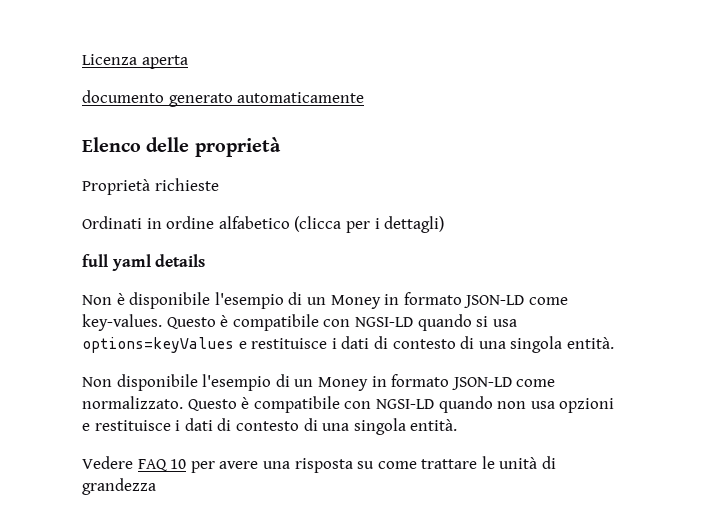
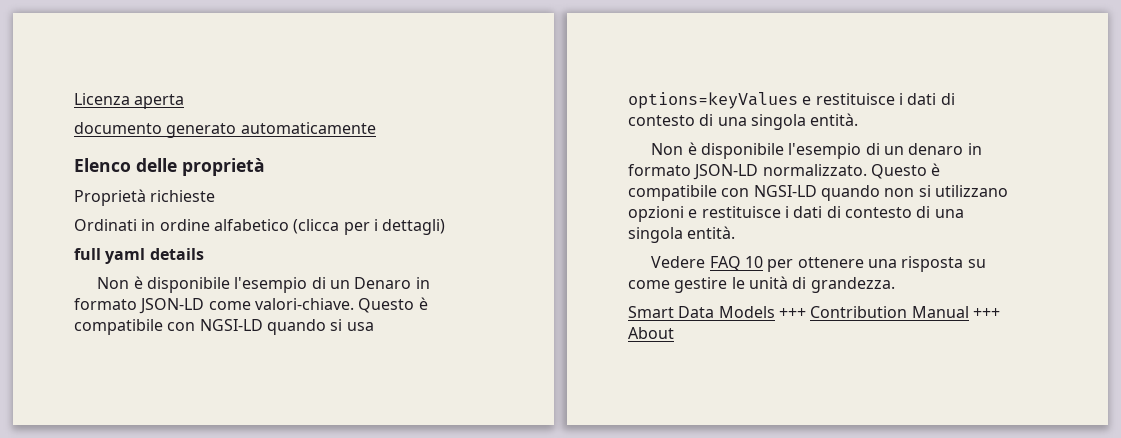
- Non è disponibile l'esempio di un Money in formato JSON-LD come key-values.
+ Non è disponibile l'esempio di un Denaro in formato JSON-LD come valori-chiave.
- Non disponibile l'esempio di un Money in formato JSON-LD come normalizzato.
+ Non è disponibile l'esempio di un denaro in formato JSON-LD normalizzato.
- Questo è compatibile con NGSI-LD quando non usa opzioni e restituisce i dati di contesto di una singola entità.
+ Questo è compatibile con NGSI-LD quando non si utilizzano opzioni e restituisce i dati di contesto di una singola entità.
- Vedere FAQ 10 per avere una risposta su come trattare le unità di grandezza
+ Vedere FAQ 10 per ottenere una risposta su come gestire le unità di grandezza.
+ Smart Data Models +++ Contribution Manual +++ About

